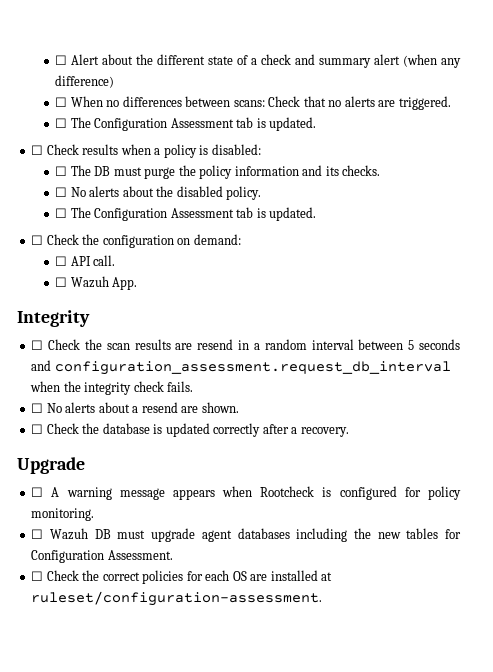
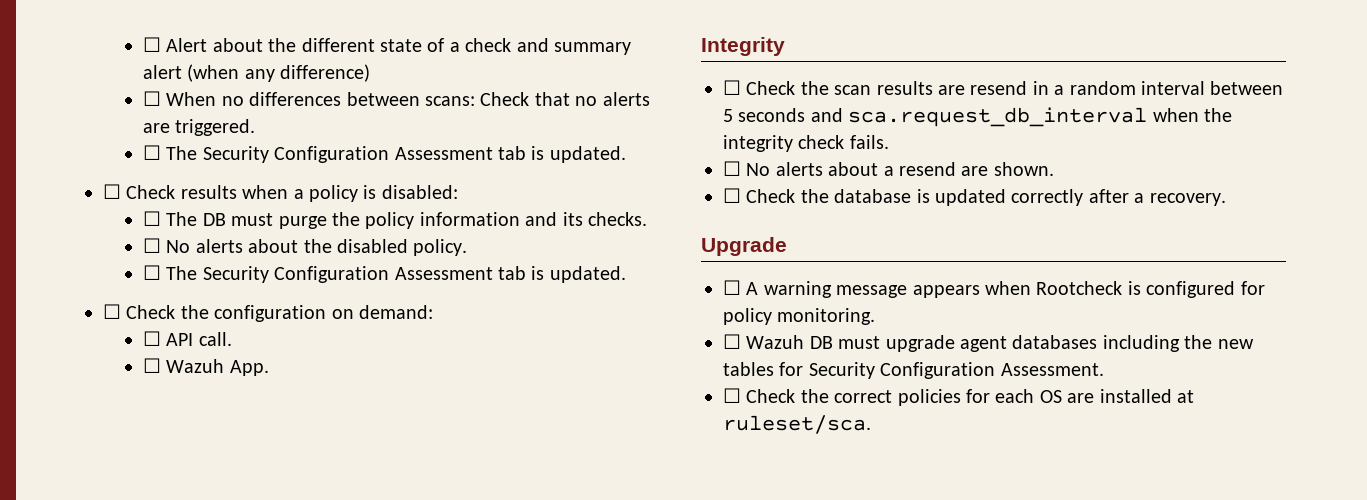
  ☐ When no differences between scans: Check that no alerts are triggered.
- ☐ The Configuration Assessment tab is updated.
+ ☐ The Security Configuration Assessment tab is updated.
  ☐ No alerts about the disabled policy.
- ☐ The Configuration Assessment tab is updated.
+ ☐ The Security Configuration Assessment tab is updated.
- ☐ Check the scan results are resend in a random interval between 5 seconds and configuration_assessment.request_db_interval when the integrity check fails.
+ ☐ Check the scan results are resend in a random interval between 5 seconds and sca.request_db_interval when the integrity check fails.
- ☐ Wazuh DB must upgrade agent databases including the new tables for Configuration Assessment.
+ ☐ Wazuh DB must upgrade agent databases including the new tables for Security Configuration Assessment.
- ☐ Check the correct policies for each OS are installed at ruleset/configuration-assessment.
+ ☐ Check the correct policies for each OS are installed at ruleset/sca.

